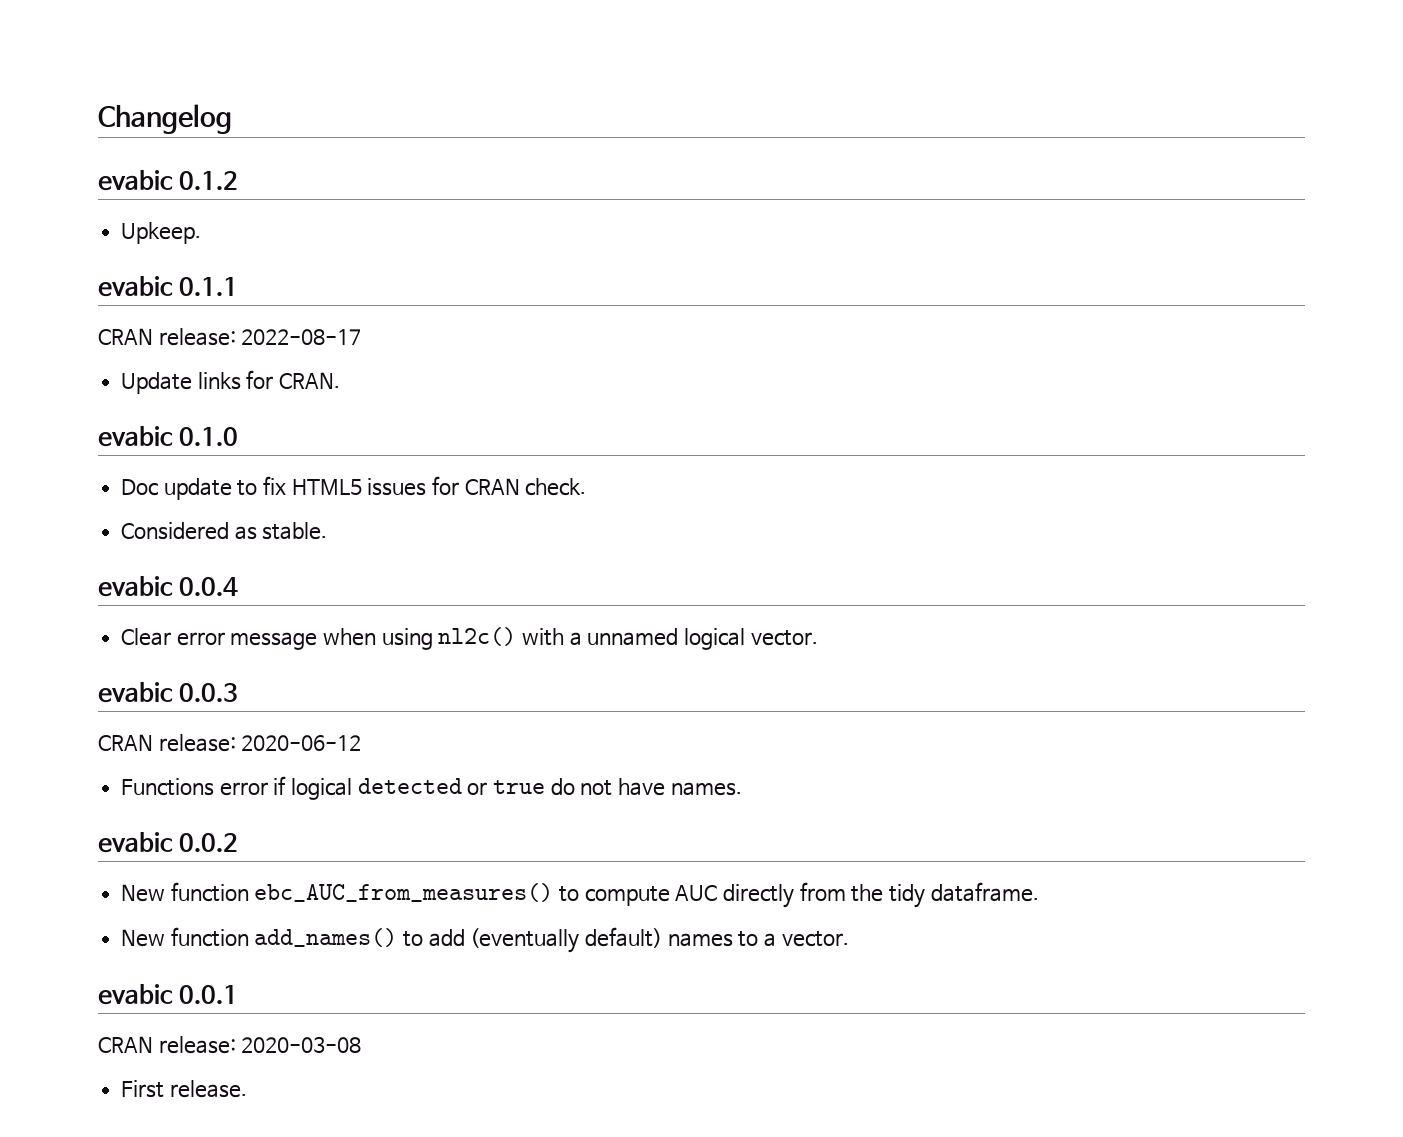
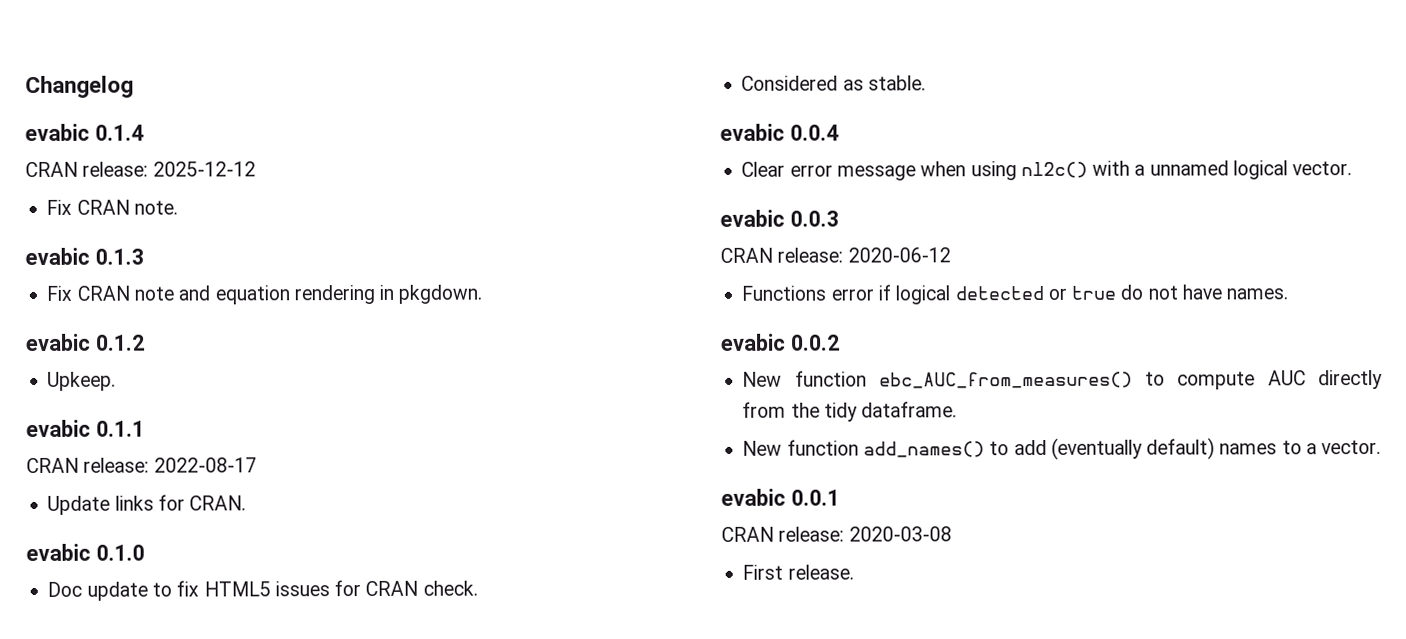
+ evabic 0.1.4
+ CRAN release: 2025-12-12
+ Fix CRAN note.
+ evabic 0.1.3
+ Fix CRAN note and equation rendering in pkgdown.

